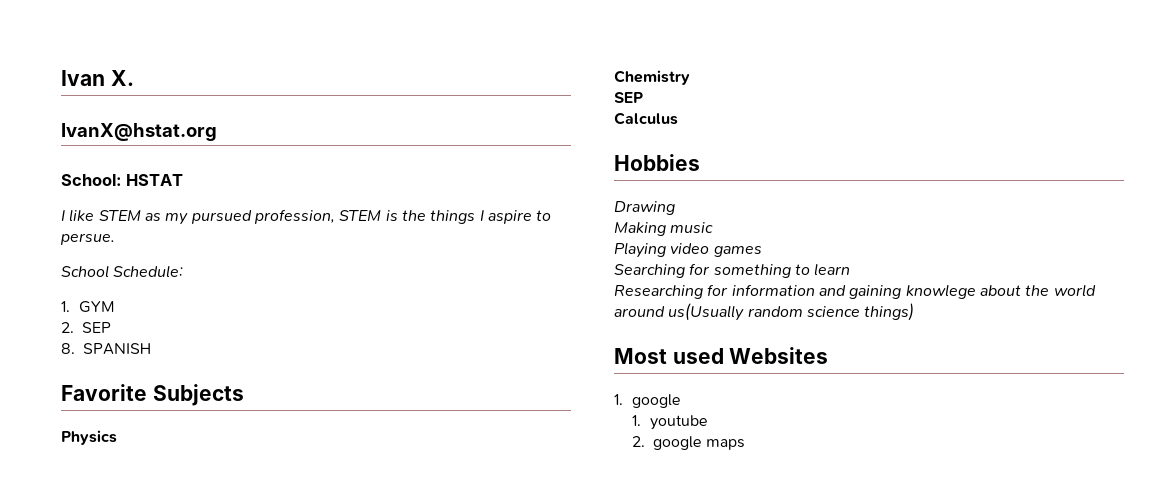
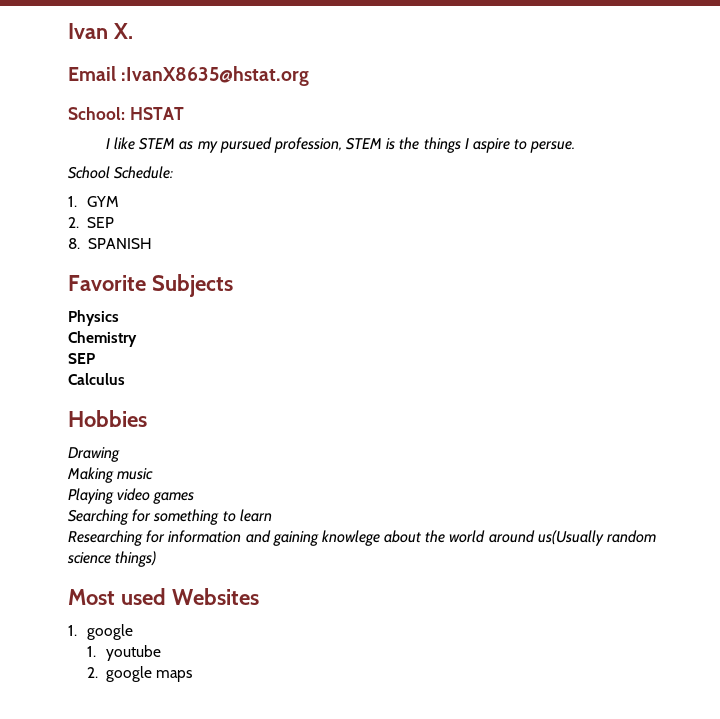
- IvanX@hstat.org
+ Email :IvanX8635@hstat.org

